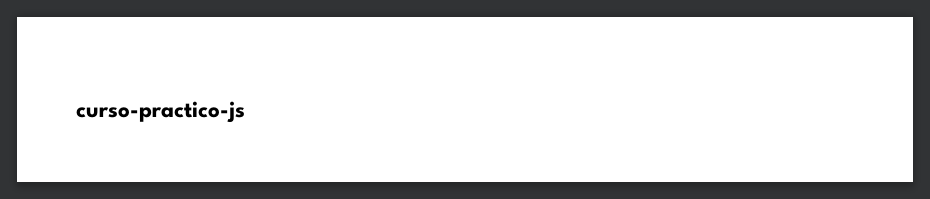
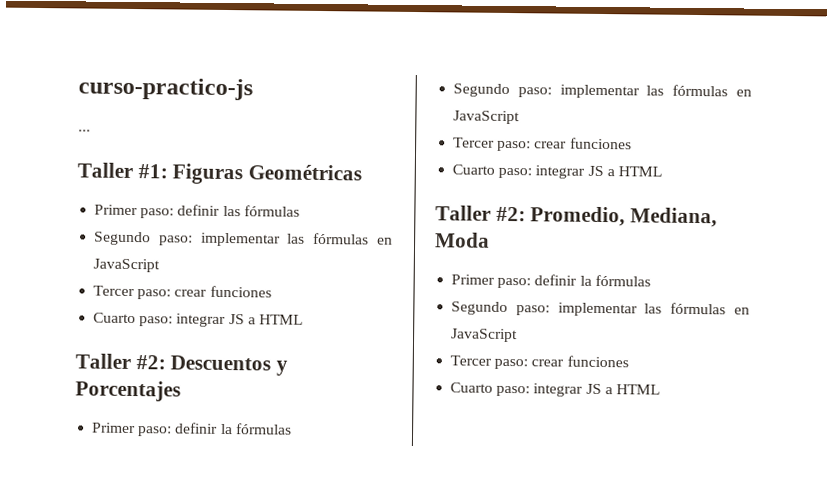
+ ...
+ Taller #1: Figuras Geométricas
+ Primer paso: definir las fórmulas
+ Segundo paso: implementar las fórmulas en JavaScript
+ Tercer paso: crear funciones
+ Cuarto paso: integrar JS a HTML
+ Taller #2: Descuentos y Porcentajes
+ Primer paso: definir la fórmulas
+ Segundo paso: implementar las fórmulas en JavaScript
+ Tercer paso: crear funciones
+ Cuarto paso: integrar JS a HTML
+ Taller #2: Promedio, Mediana, Moda
+ Primer paso: definir la fórmulas
+ Segundo paso: implementar las fórmulas en JavaScript
+ Tercer paso: crear funciones
+ Cuarto paso: integrar JS a HTML

